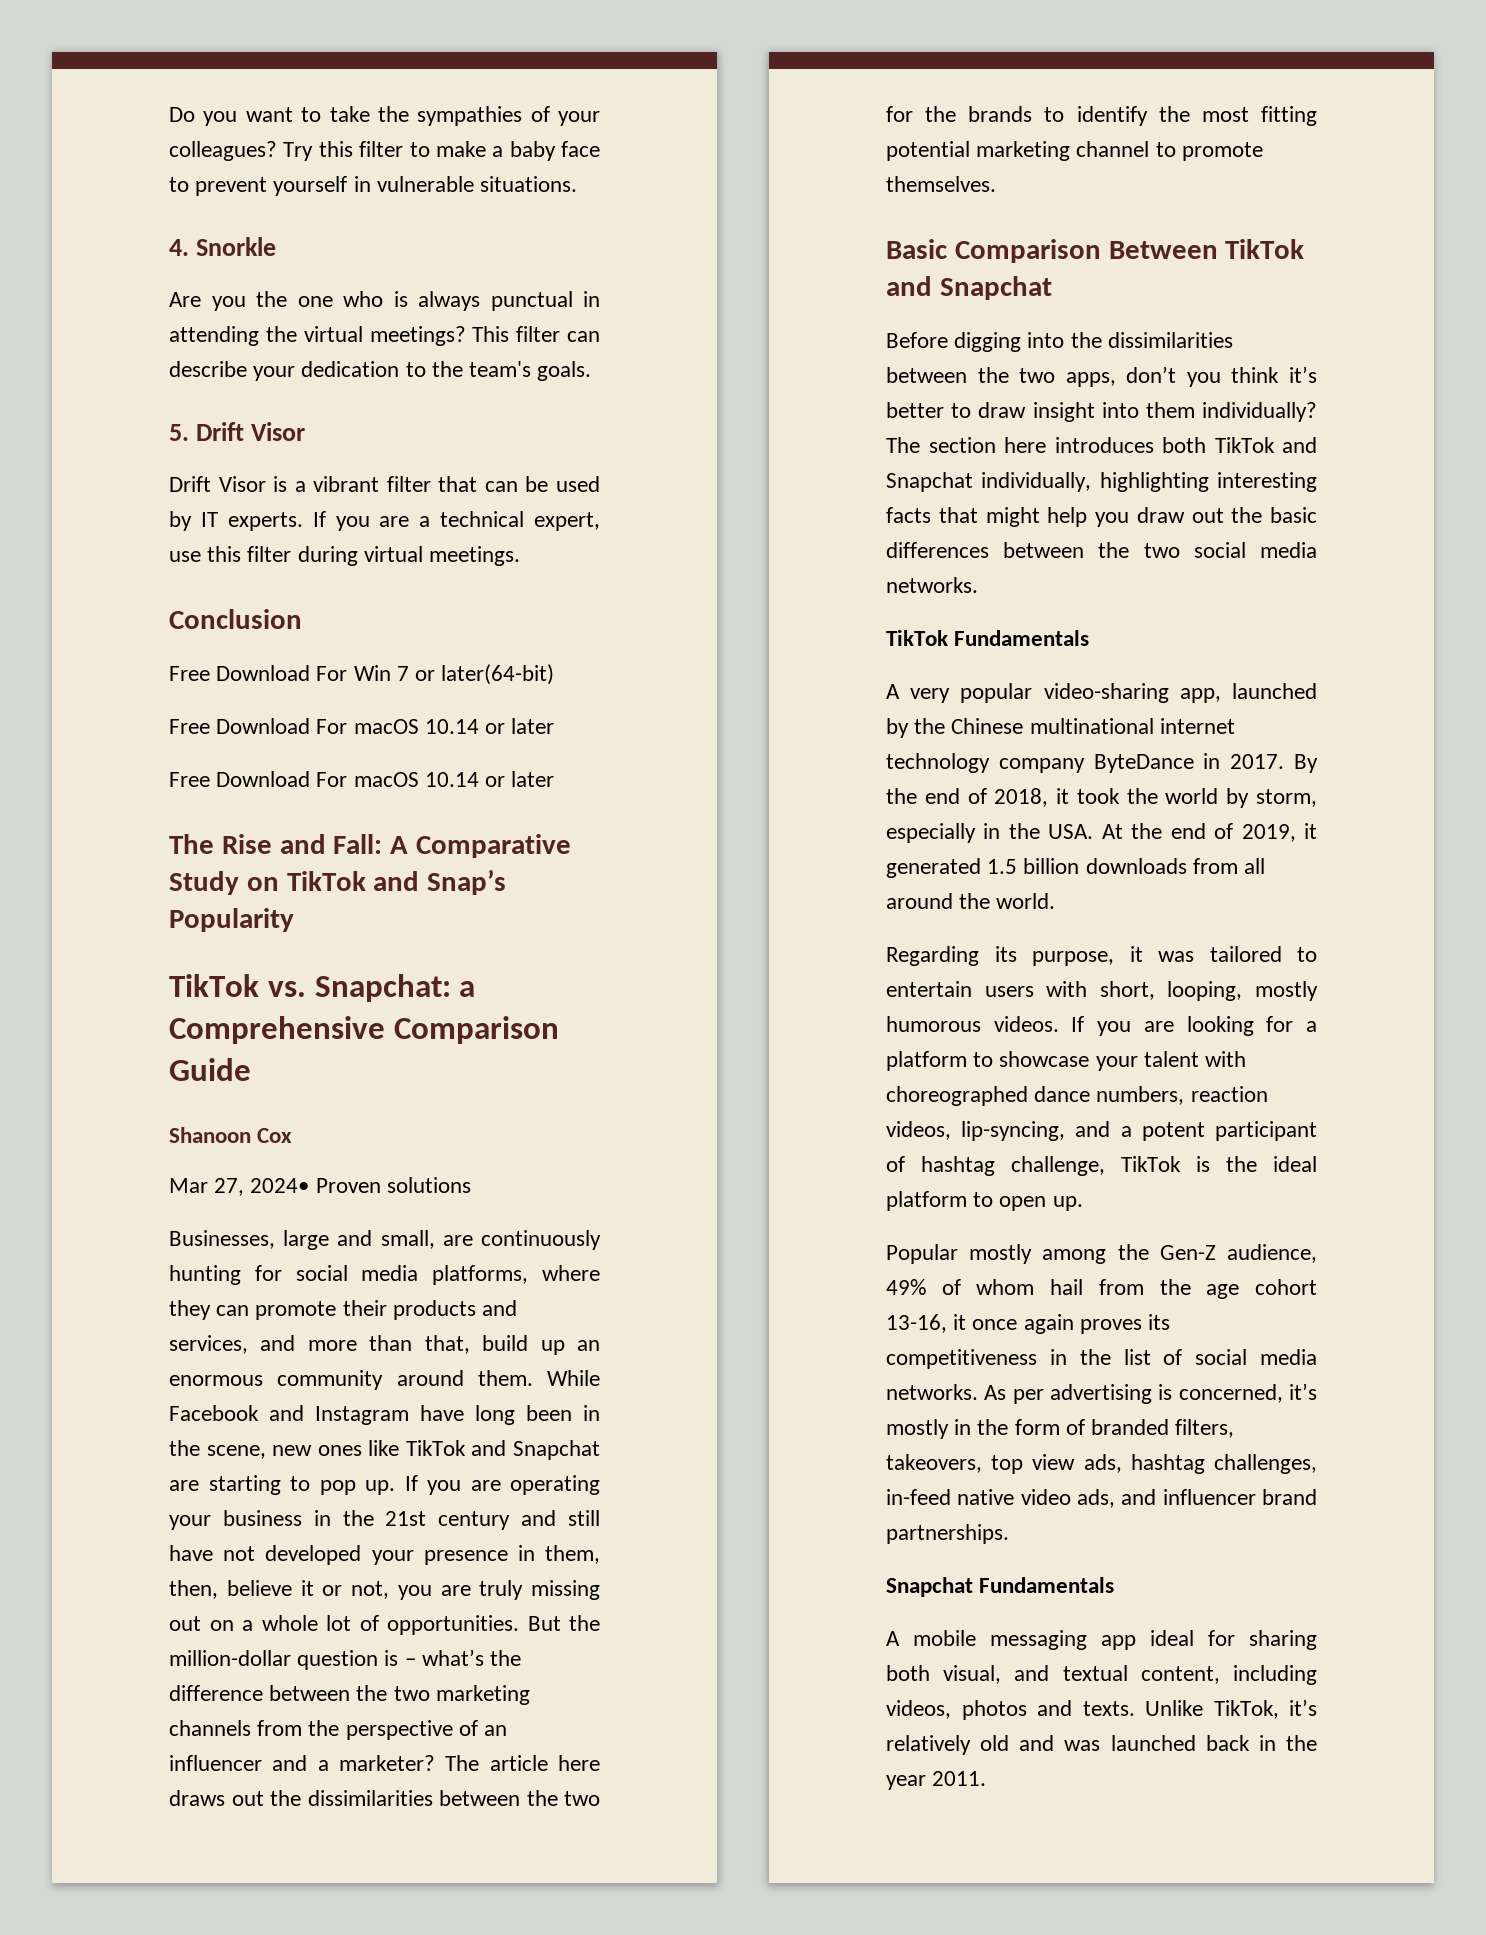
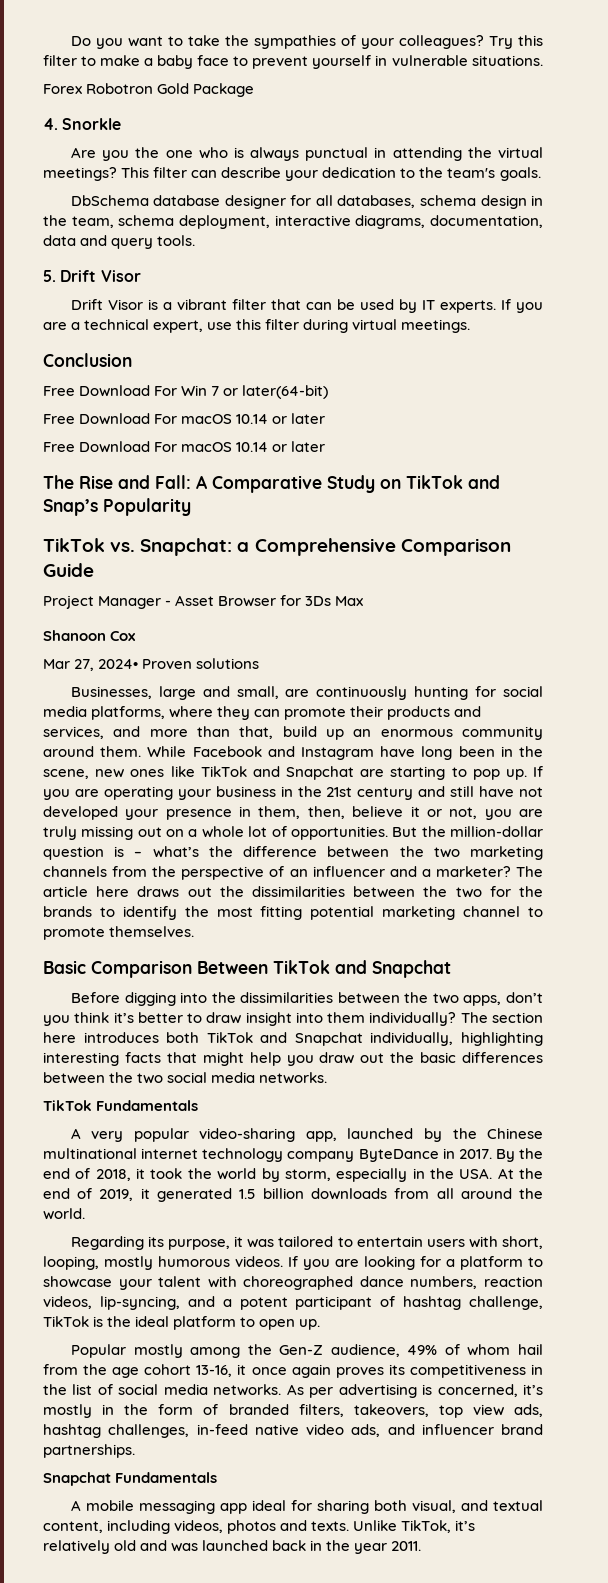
+ Forex Robotron Gold Package
+ DbSchema database designer for all databases, schema design in the team, schema deployment, interactive diagrams, documentation, data and query tools.
+ Project Manager - Asset Browser for 3Ds Max

